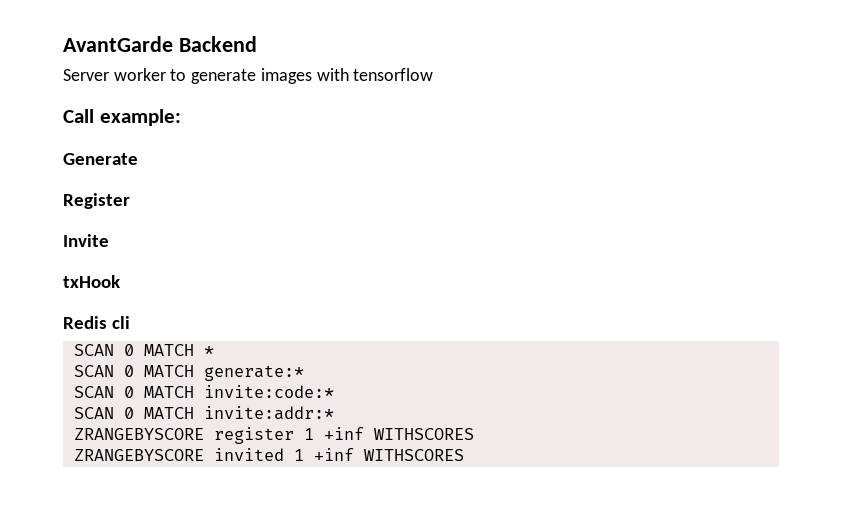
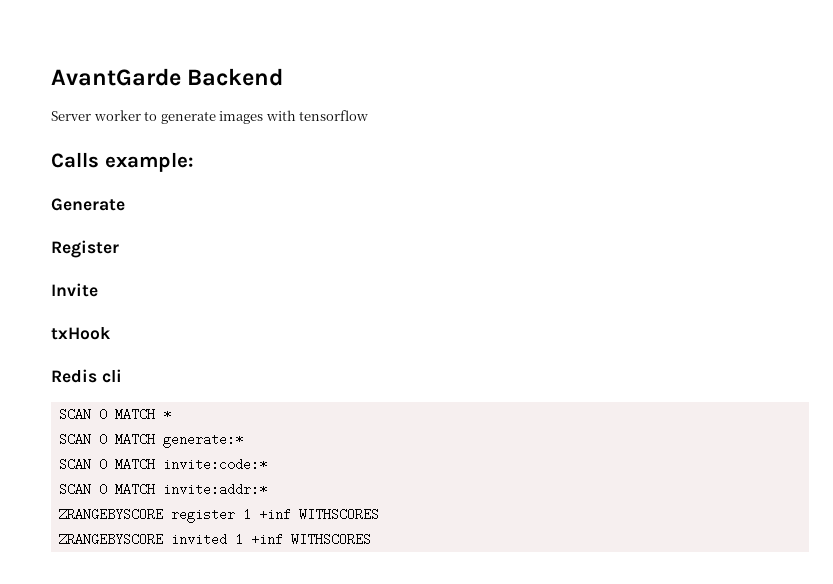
- Call example:
+ Calls example:

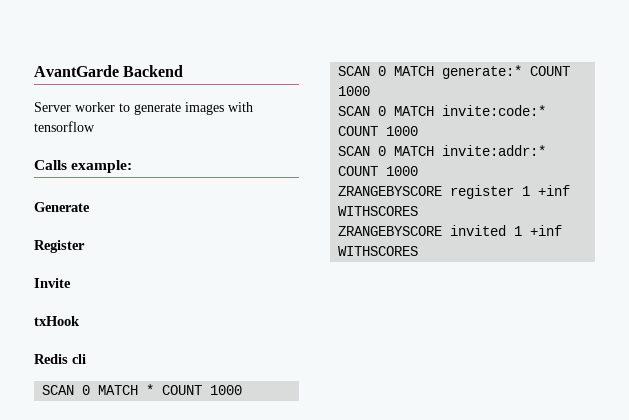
- SCAN 0 MATCH *
+ SCAN 0 MATCH * COUNT 1000
- SCAN 0 MATCH generate:*
+ SCAN 0 MATCH generate:* COUNT 1000
- SCAN 0 MATCH invite:code:*
+ SCAN 0 MATCH invite:code:* COUNT 1000
- SCAN 0 MATCH invite:addr:*
+ SCAN 0 MATCH invite:addr:* COUNT 1000

